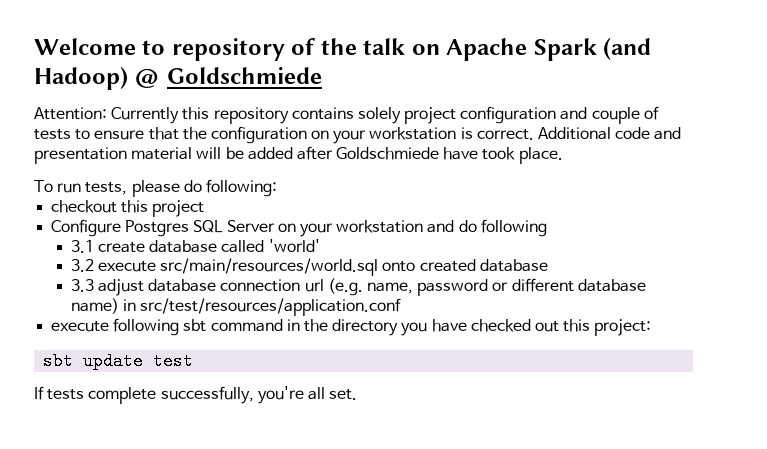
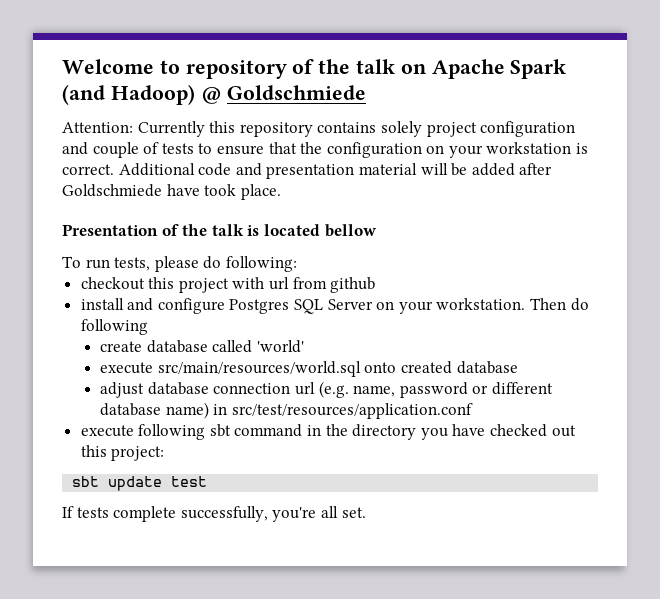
+ Presentation of the talk is located bellow
- checkout this project
- Configure Postgres SQL Server on your workstation and do following
+ checkout this project with url from github
+ install and configure Postgres SQL Server on your workstation. Then do following
- 3.1 create database called 'world'
+ create database called 'world'
- 3.2 execute src/main/resources/world.sql onto created database
+ execute src/main/resources/world.sql onto created database
- 3.3 adjust database connection url (e.g. name, password or different database name) in src/test/resources/application.conf
+ adjust database connection url (e.g. name, password or different database name) in src/test/resources/application.conf

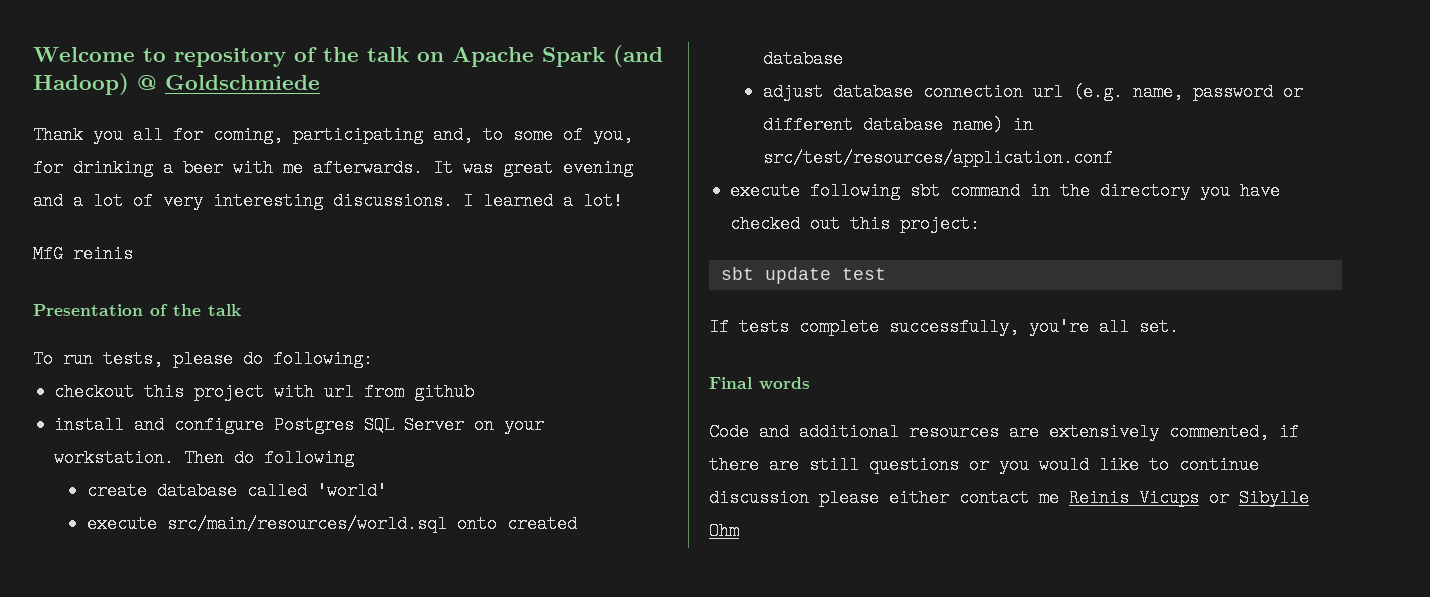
- Attention: Currently this repository contains solely project configuration and couple of tests to ensure that the configuration on your workstation is correct. Additional code and presentation material will be added after Goldschmiede have took place.
+ Thank you all for coming, participating and, to some of you, for drinking a beer with me afterwards. It was great evening and a lot of very interesting discussions. I learned a lot!
+ MfG reinis
- Presentation of the talk is located bellow
+ Presentation of the talk
+ Final words
+ Code and additional resources are extensively commented, if there are still questions or you would like to continue discussion please either contact me Reinis Vicups or Sibylle Ohm

